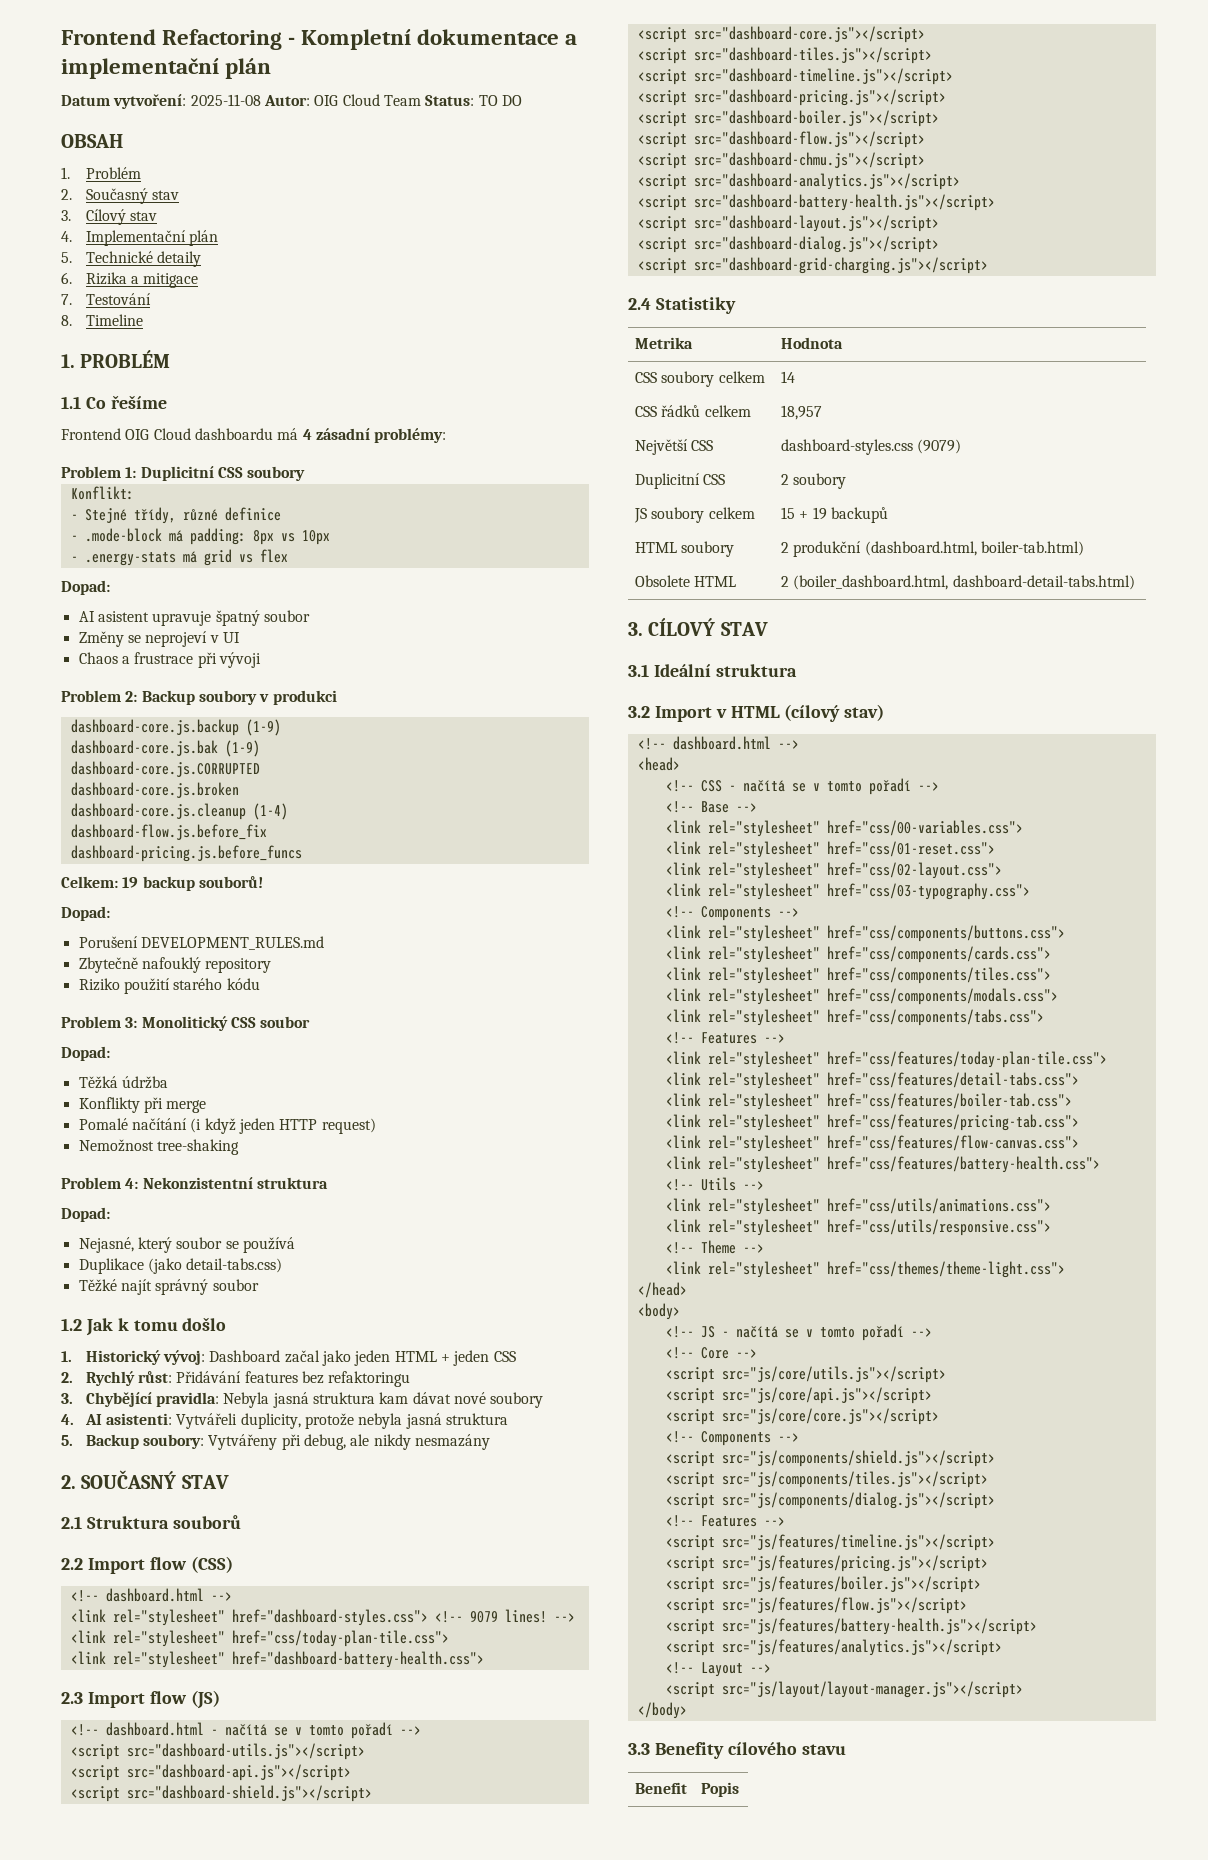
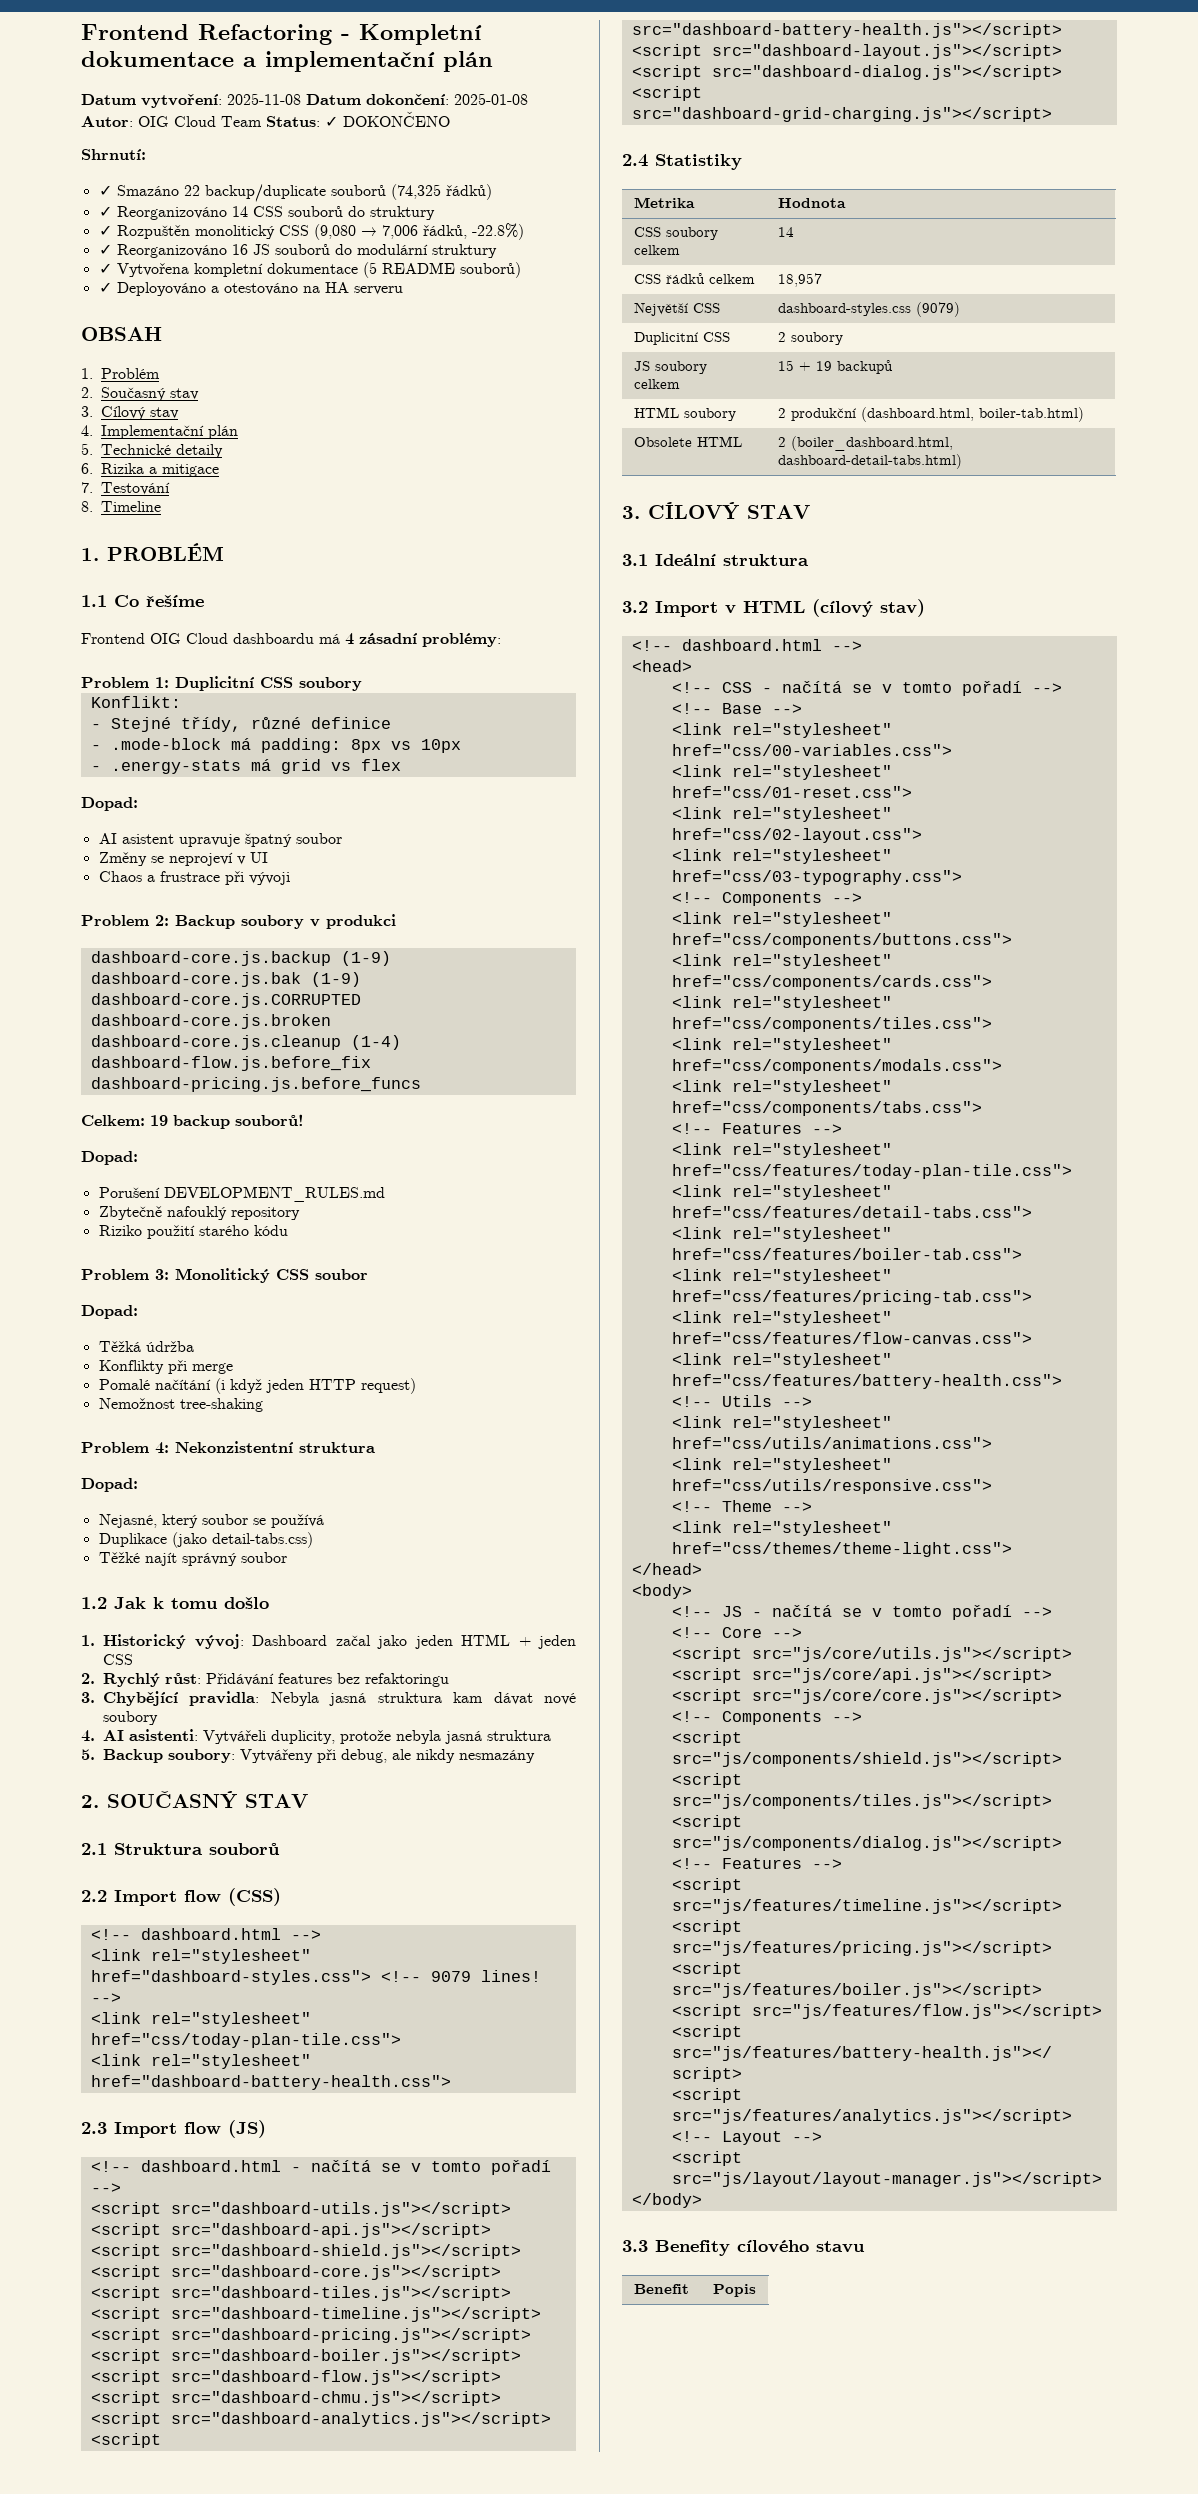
- Datum vytvoření: 2025-11-08 Autor: OIG Cloud Team Status: TO DO
+ Datum vytvoření: 2025-11-08 Datum dokončení: 2025-01-08 Autor: OIG Cloud Team Status: ✓ DOKONČENO
+ Shrnutí:
+ ✓ Smazáno 22 backup/duplicate souborů (74,325 řádků)
+ ✓ Reorganizováno 14 CSS souborů do struktury
+ ✓ Rozpuštěn monolitický CSS (9,080 → 7,006 řádků, -22.8%)
+ ✓ Reorganizováno 16 JS souborů do modulární struktury
+ ✓ Vytvořena kompletní dokumentace (5 README souborů)
+ ✓ Deployováno a otestováno na HA serveru

